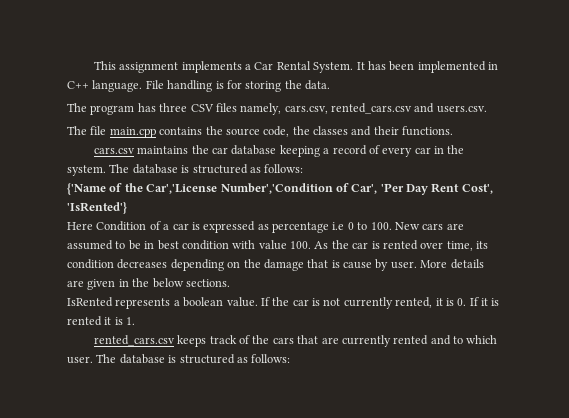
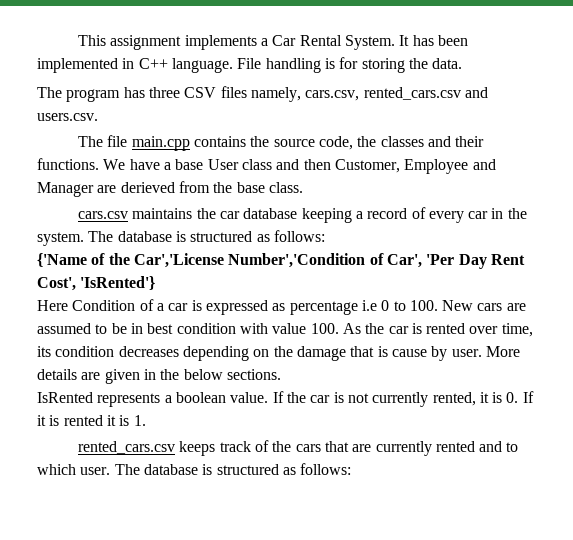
+ We have a base User class and then Customer, Employee and Manager are derieved from the base class.

